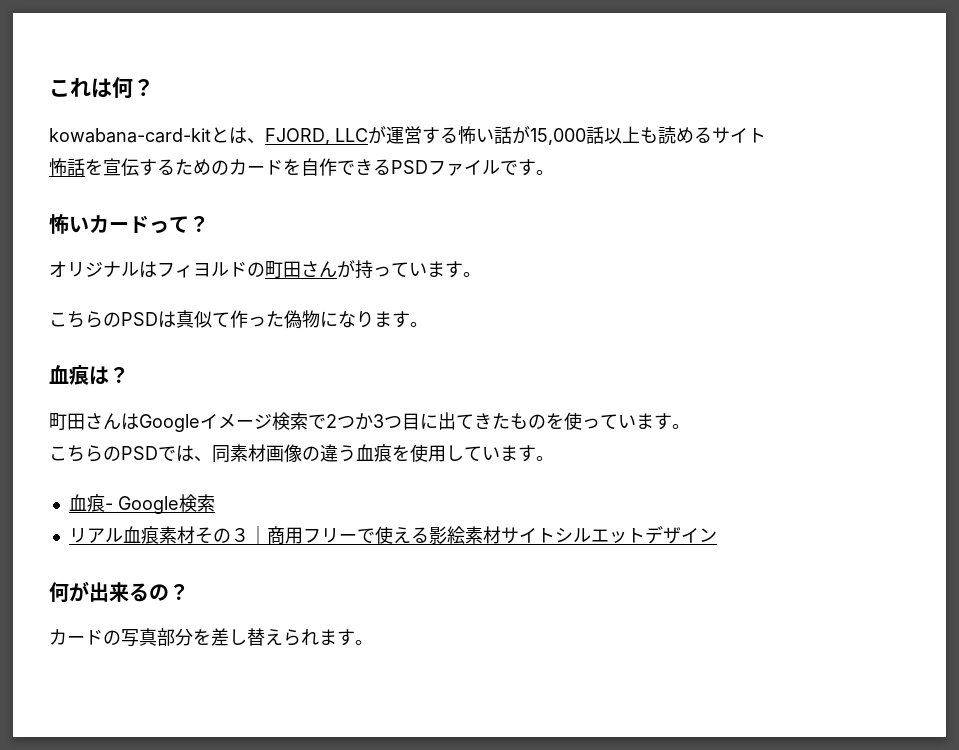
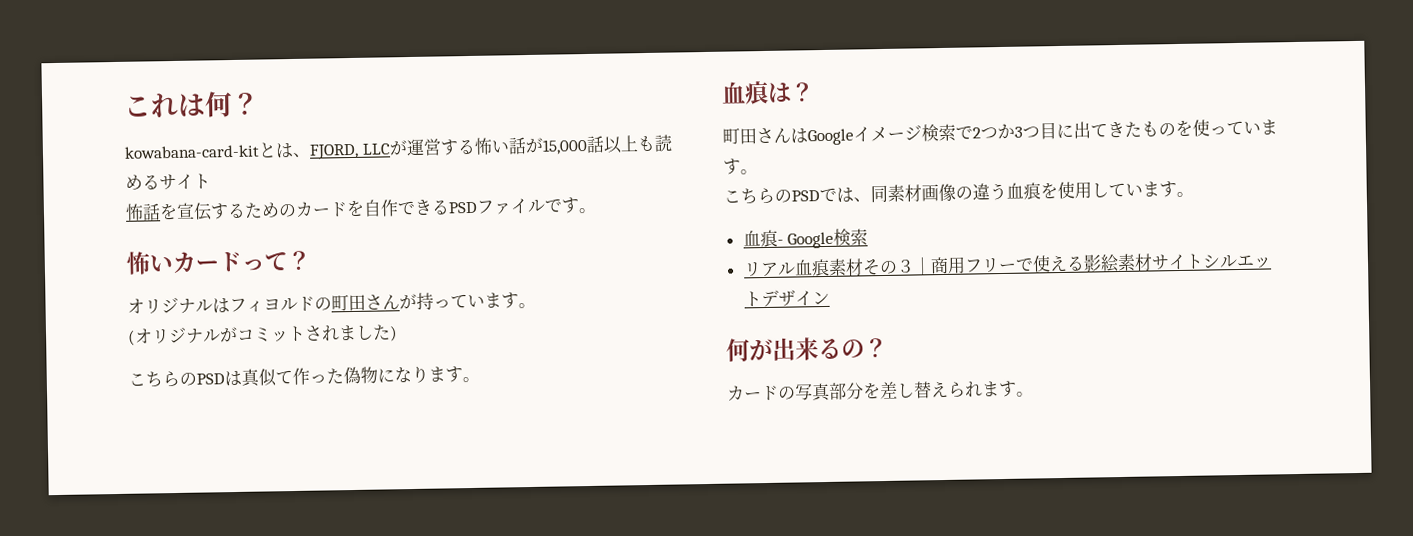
+ (オリジナルがコミットされました)

